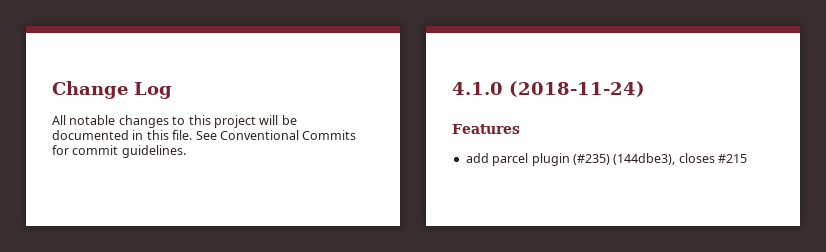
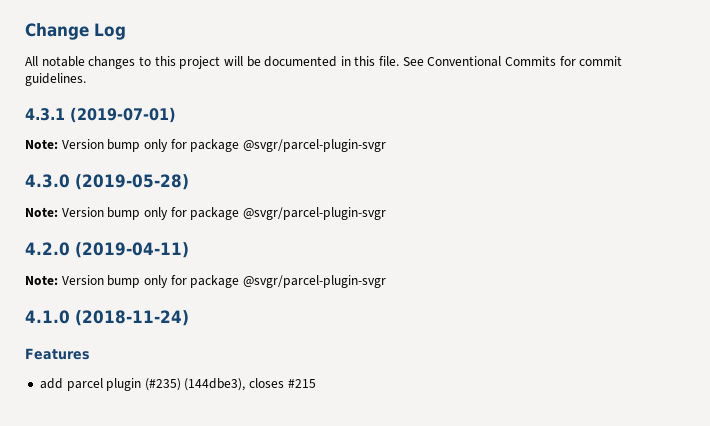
+ 4.3.1 (2019-07-01)
+ Note: Version bump only for package @svgr/parcel-plugin-svgr
+ 4.3.0 (2019-05-28)
+ Note: Version bump only for package @svgr/parcel-plugin-svgr
+ 4.2.0 (2019-04-11)
+ Note: Version bump only for package @svgr/parcel-plugin-svgr

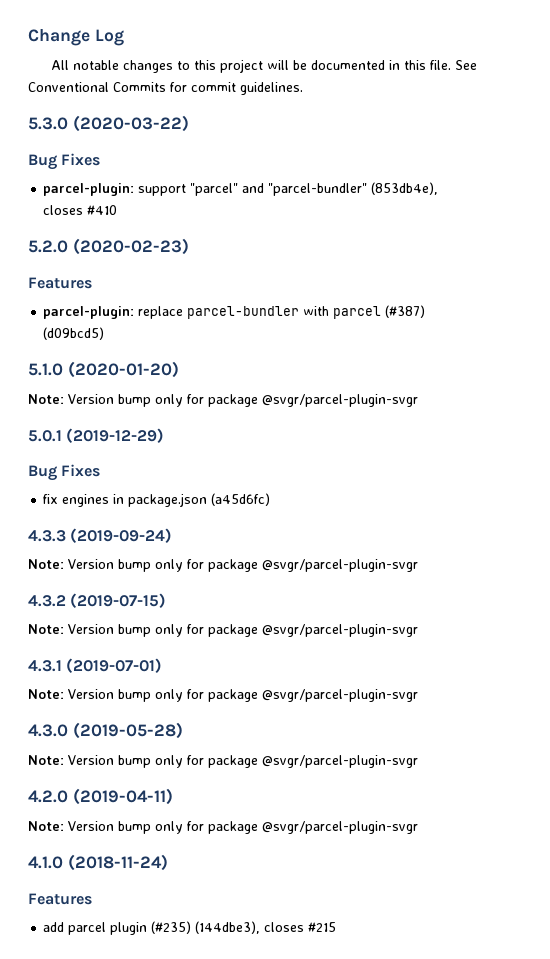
+ 5.3.0 (2020-03-22)
+ Bug Fixes
+ parcel-plugin: support "parcel" and "parcel-bundler" (853db4e), closes #410
+ 5.2.0 (2020-02-23)
+ Features
+ parcel-plugin: replace parcel-bundler with parcel (#387) (d09bcd5)
+ 5.1.0 (2020-01-20)
+ Note: Version bump only for package @svgr/parcel-plugin-svgr
+ 5.0.1 (2019-12-29)
+ Bug Fixes
+ fix engines in package.json (a45d6fc)
+ 4.3.3 (2019-09-24)
+ Note: Version bump only for package @svgr/parcel-plugin-svgr
+ 4.3.2 (2019-07-15)
+ Note: Version bump only for package @svgr/parcel-plugin-svgr

